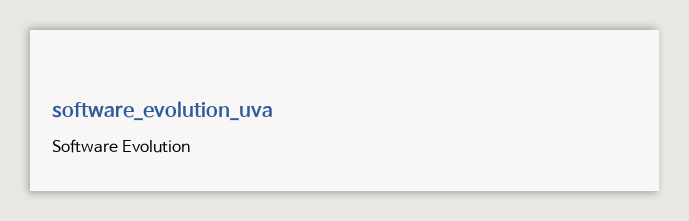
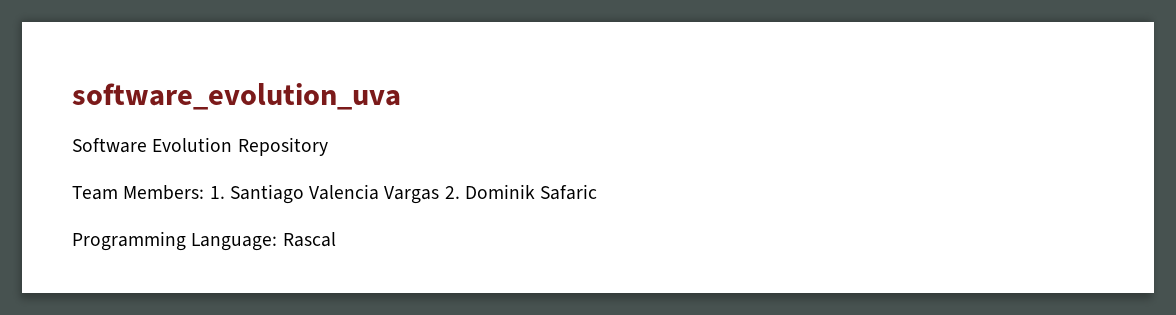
- Software Evolution
+ Software Evolution Repository
+ Team Members: 1. Santiago Valencia Vargas 2. Dominik Safaric
+ Programming Language: Rascal

